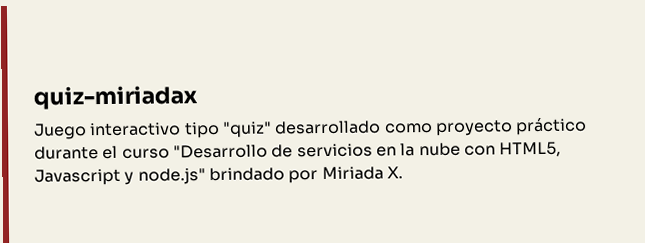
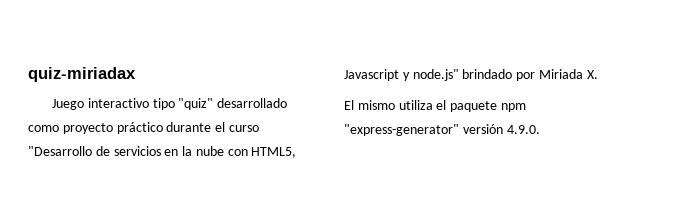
+ El mismo utiliza el paquete npm "express-generator" versión 4.9.0.

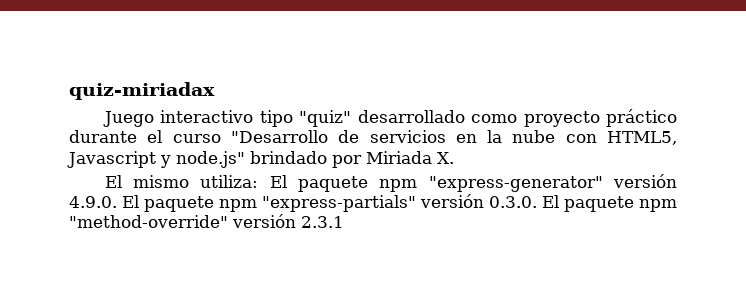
- El mismo utiliza el paquete npm "express-generator" versión 4.9.0.
+ El mismo utiliza: El paquete npm "express-generator" versión 4.9.0. El paquete npm "express-partials" versión 0.3.0. El paquete npm "method-override" versión 2.3.1

